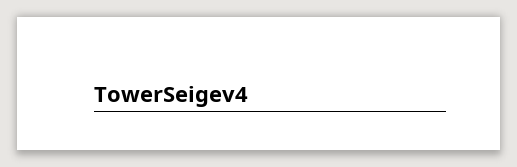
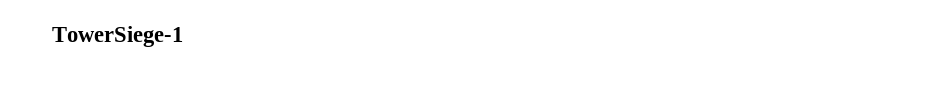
- TowerSeigev4
+ TowerSiege-1

